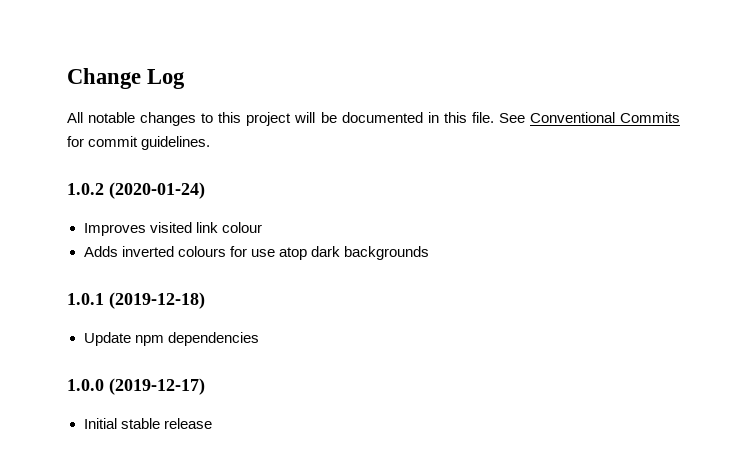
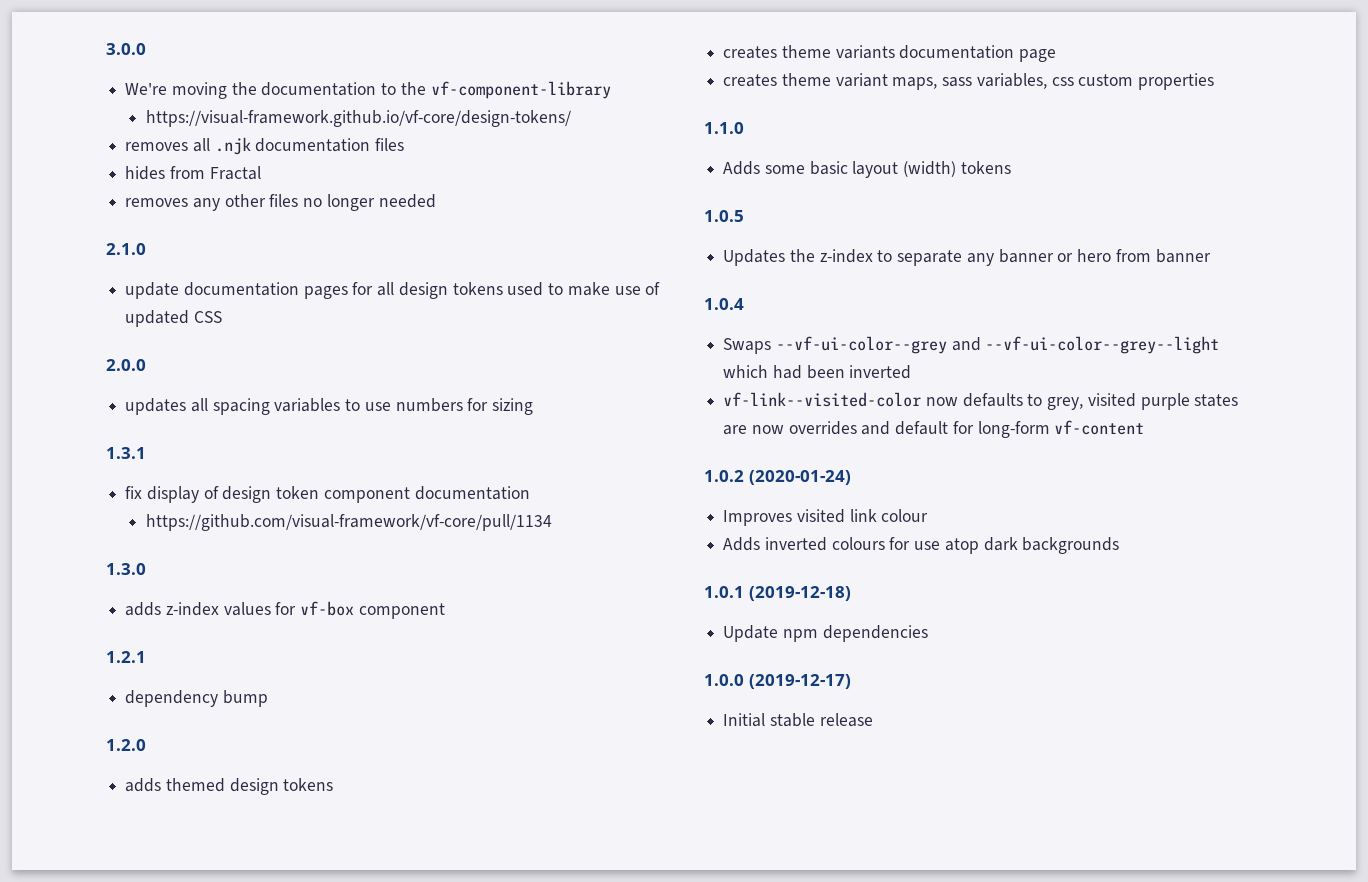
- Change Log
- All notable changes to this project will be documented in this file. See Conventional Commits for commit guidelines.
+ 3.0.0
+ We're moving the documentation to the vf-component-library
+ https://visual-framework.github.io/vf-core/design-tokens/
+ removes all .njk documentation files
+ hides from Fractal
+ removes any other files no longer needed
+ 2.1.0
+ update documentation pages for all design tokens used to make use of updated CSS
+ 2.0.0
+ updates all spacing variables to use numbers for sizing
+ 1.3.1
+ fix display of design token component documentation
+ https://github.com/visual-framework/vf-core/pull/1134
+ 1.3.0
+ adds z-index values for vf-box component
+ 1.2.1
+ dependency bump
+ 1.2.0
+ adds themed design tokens
+ creates theme variants documentation page
+ creates theme variant maps, sass variables, css custom properties
+ 1.1.0
+ Adds some basic layout (width) tokens
+ 1.0.5
+ Updates the z-index to separate any banner or hero from banner
+ 1.0.4
+ Swaps --vf-ui-color--grey and --vf-ui-color--grey--light which had been inverted
+ vf-link--visited-color now defaults to grey, visited purple states are now overrides and default for long-form vf-content

